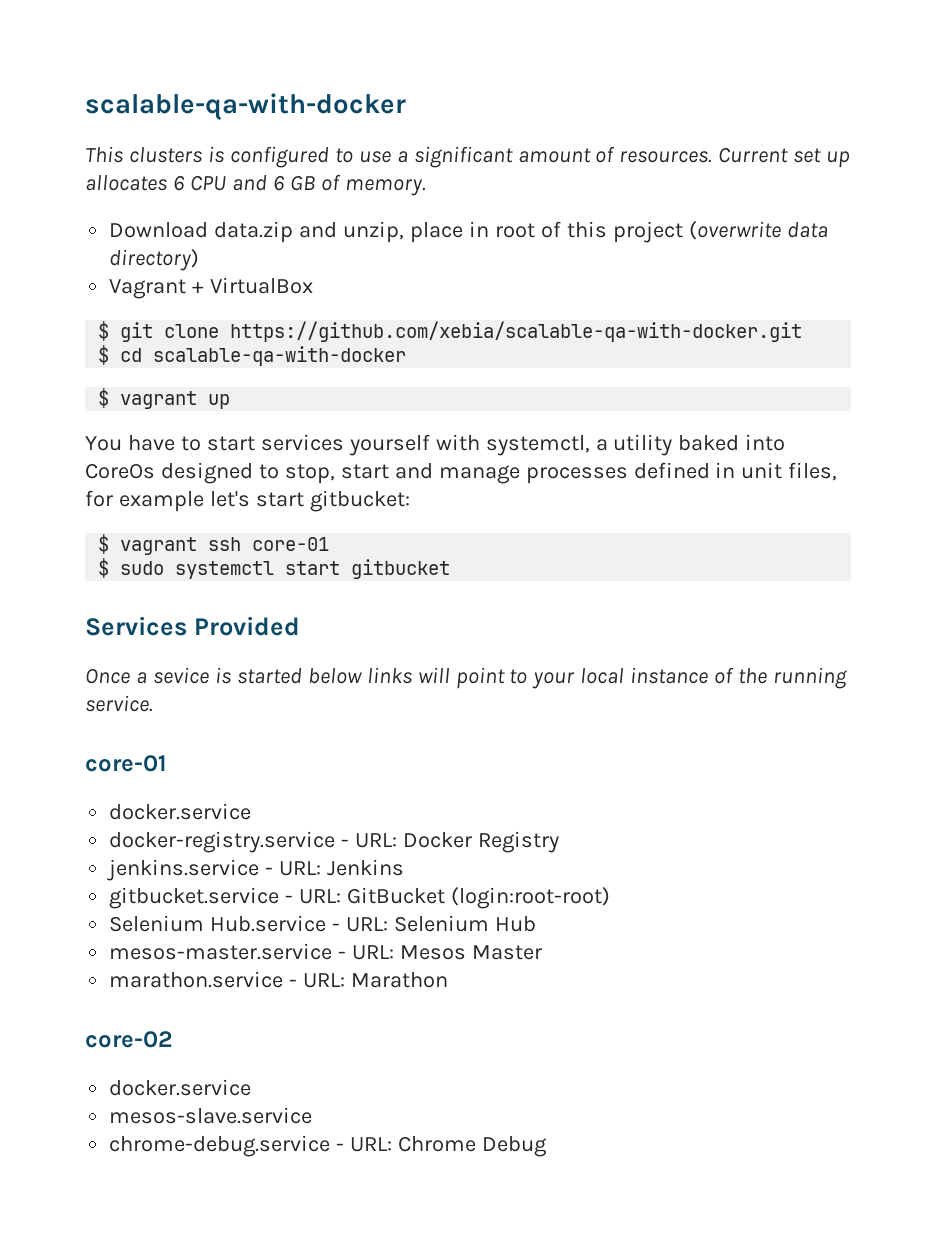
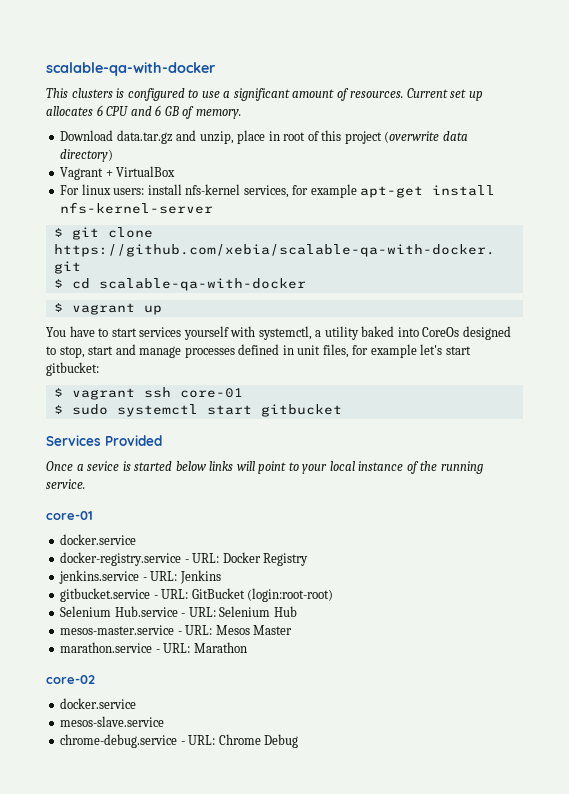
- Download data.zip and unzip, place in root of this project (overwrite data directory)
+ Download data.tar.gz and unzip, place in root of this project (overwrite data directory)
+ For linux users: install nfs-kernel services, for example apt-get install nfs-kernel-server

